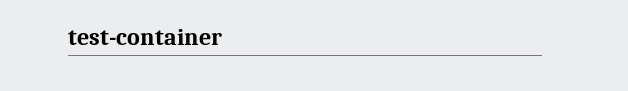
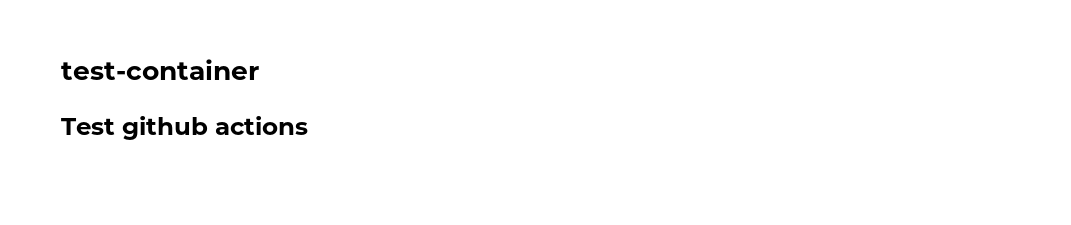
+ Test github actions

